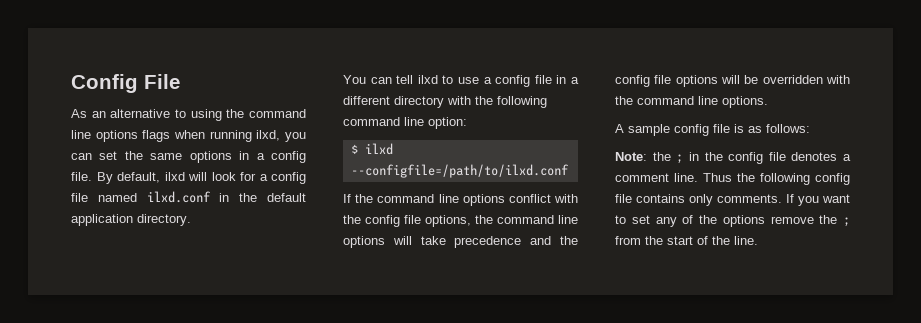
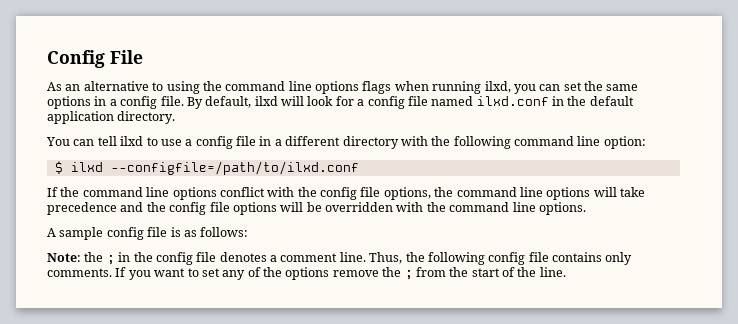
- Thus the following config file contains only comments.
+ Thus, the following config file contains only comments.

